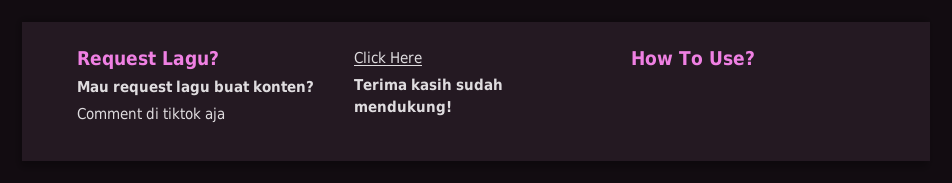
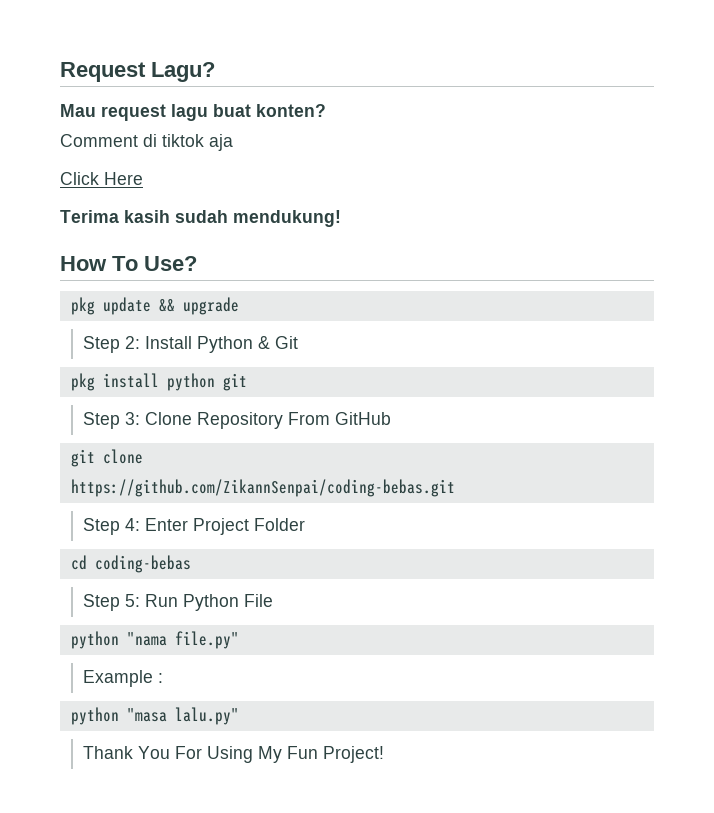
+ pkg update && upgrade
+ Step 2: Install Python & Git
+ pkg install python git
+ Step 3: Clone Repository From GitHub
+ git clone
+ https://github.com/ZikannSenpai/coding-bebas.git
+ Step 4: Enter Project Folder
+ cd coding-bebas
+ Step 5: Run Python File
+ python "nama file.py"
+ Example :
+ python "masa lalu.py"
+ Thank You For Using My Fun Project!

